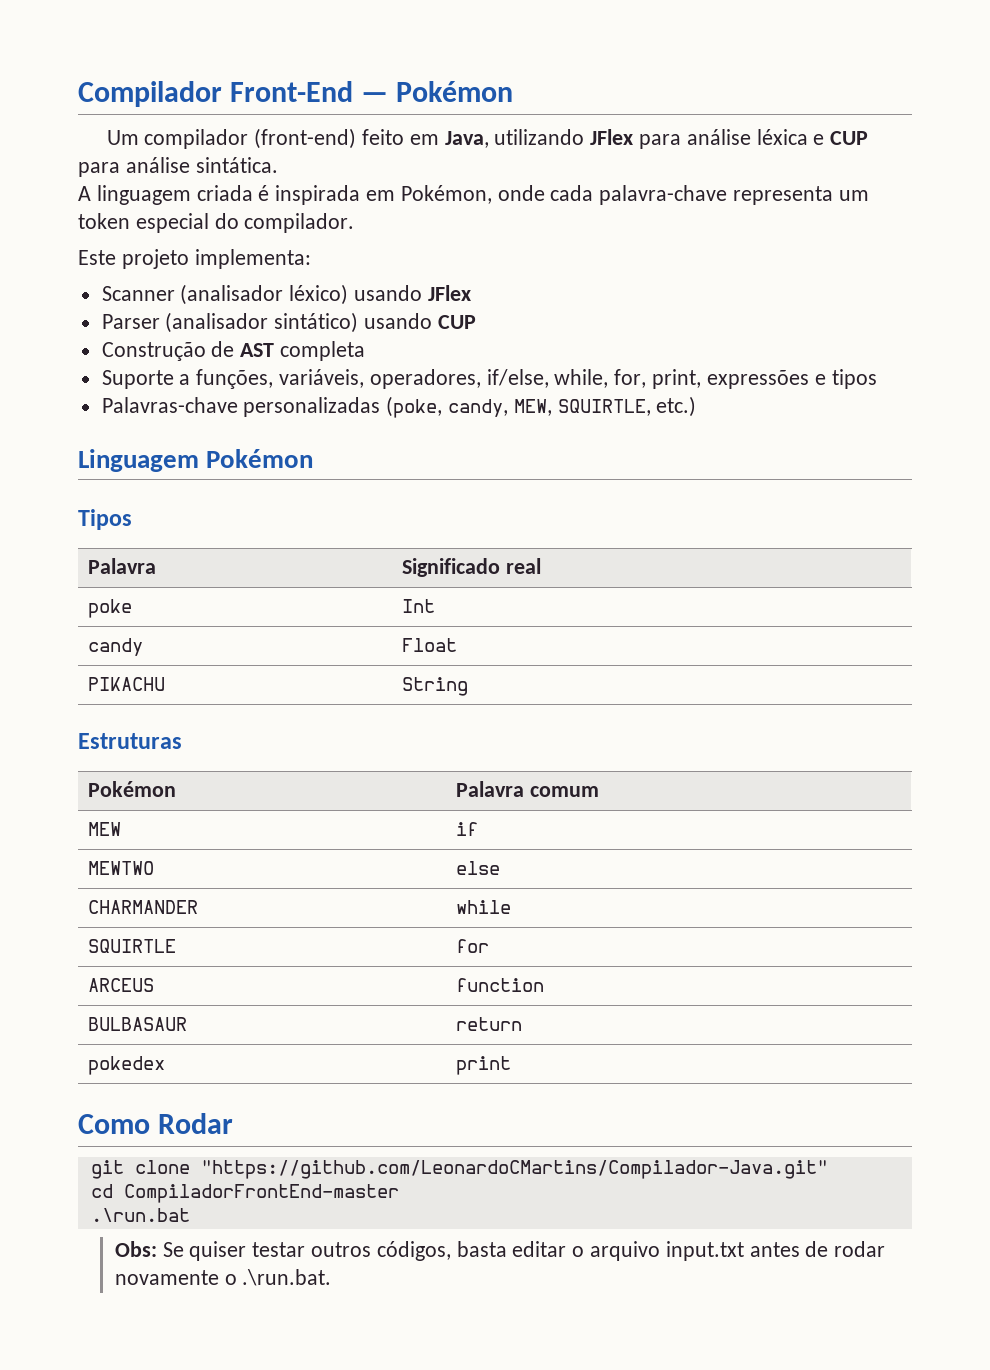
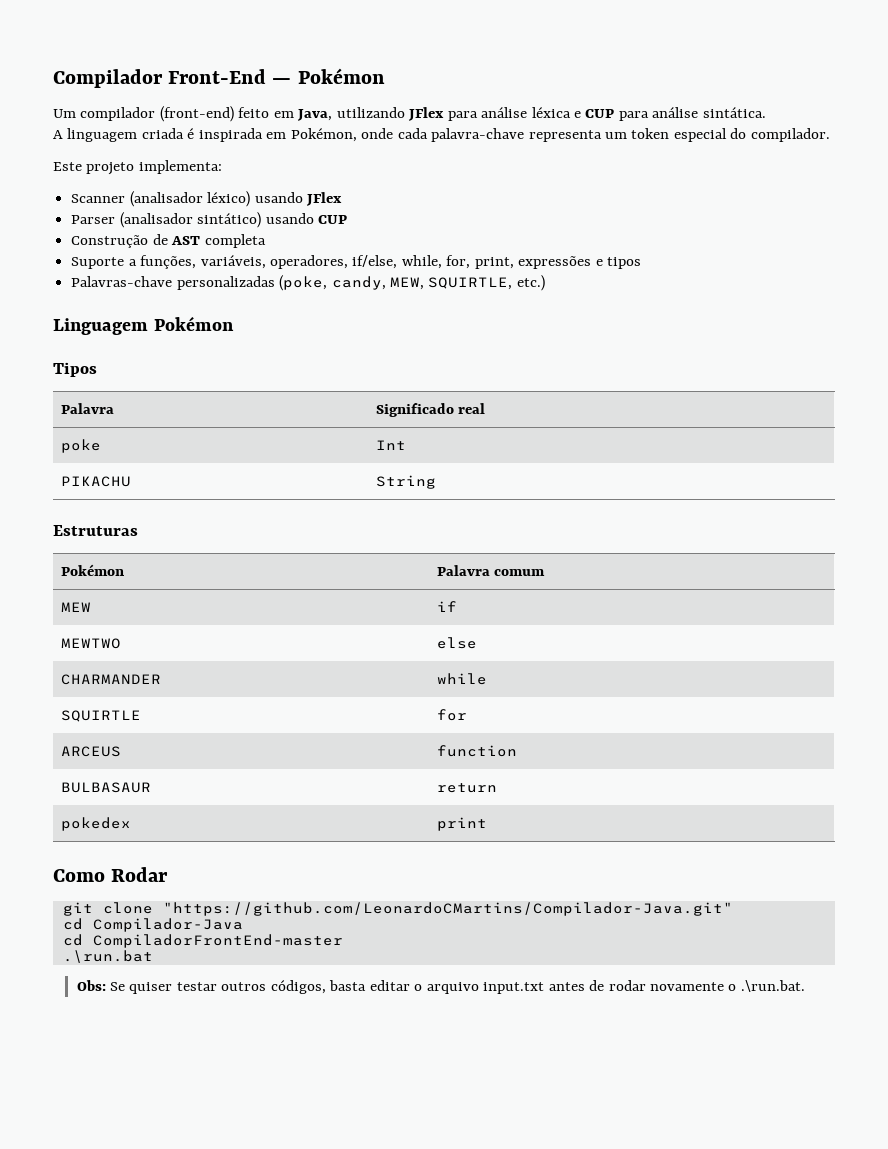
- candy | Float
+ cd Compilador-Java

